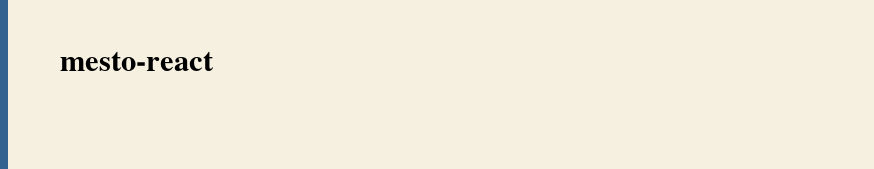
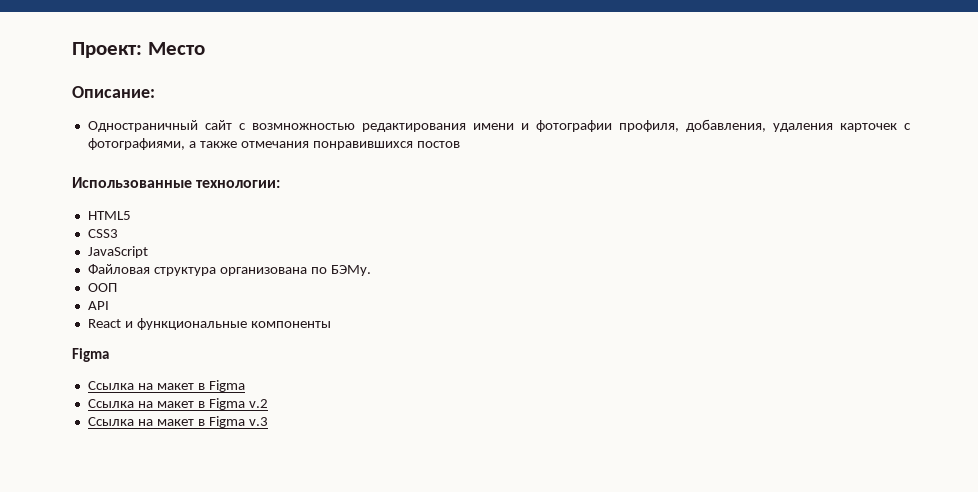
- mesto-react
+ Проект: Место
+ Описание:
+ Одностраничный сайт c возмножностью редактирования имени и фотографии профиля, добавления, удаления карточек с фотографиями, а также отмечания понравившихся постов
+ Использованные технологии:
+ HTML5
+ CSS3
+ JavaScript
+ Файловая структура организована по БЭМу.
+ ООП
+ API
+ React и функциональные компоненты
+ Figma
+ Ссылка на макет в Figma
+ Ссылка на макет в Figma v.2
+ Ссылка на макет в Figma v.3

